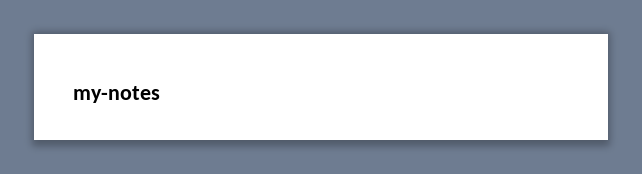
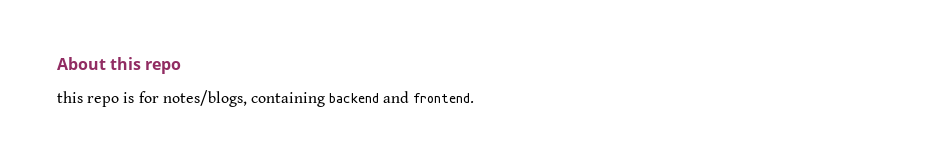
- my-notes
+ About this repo
+ this repo is for notes/blogs, containing backend and frontend.

